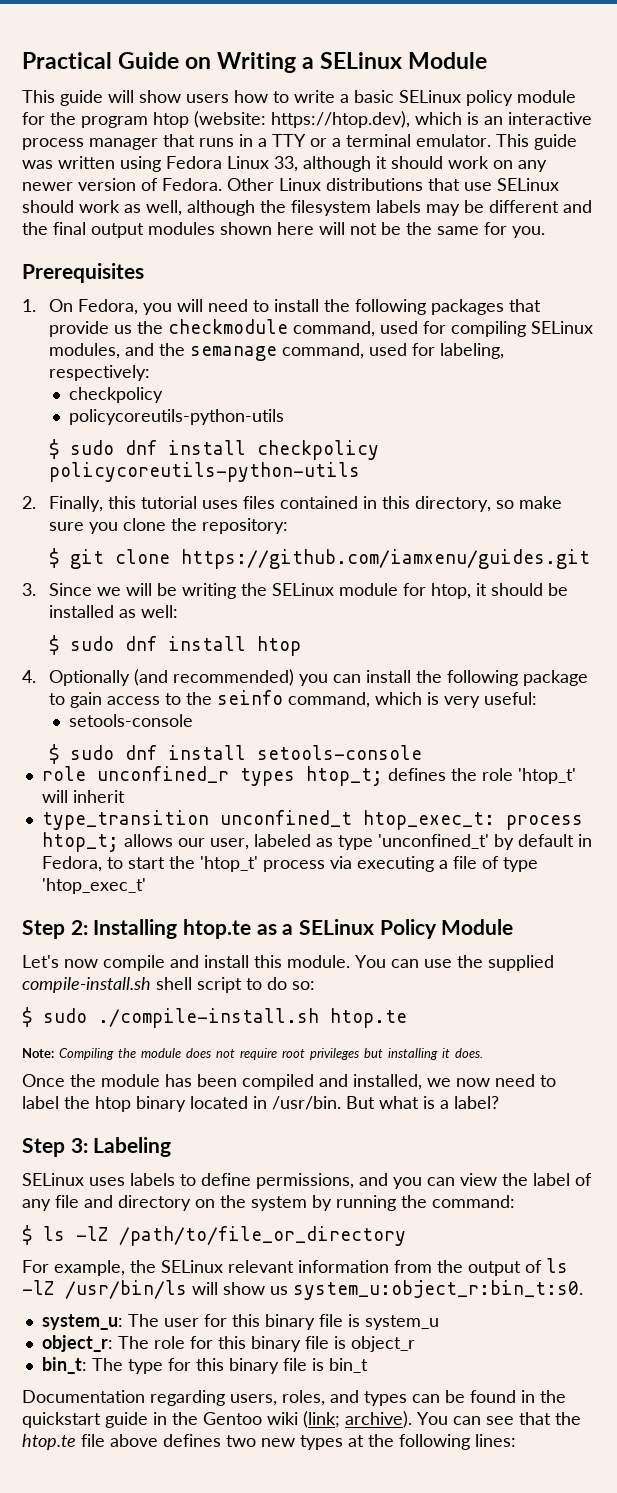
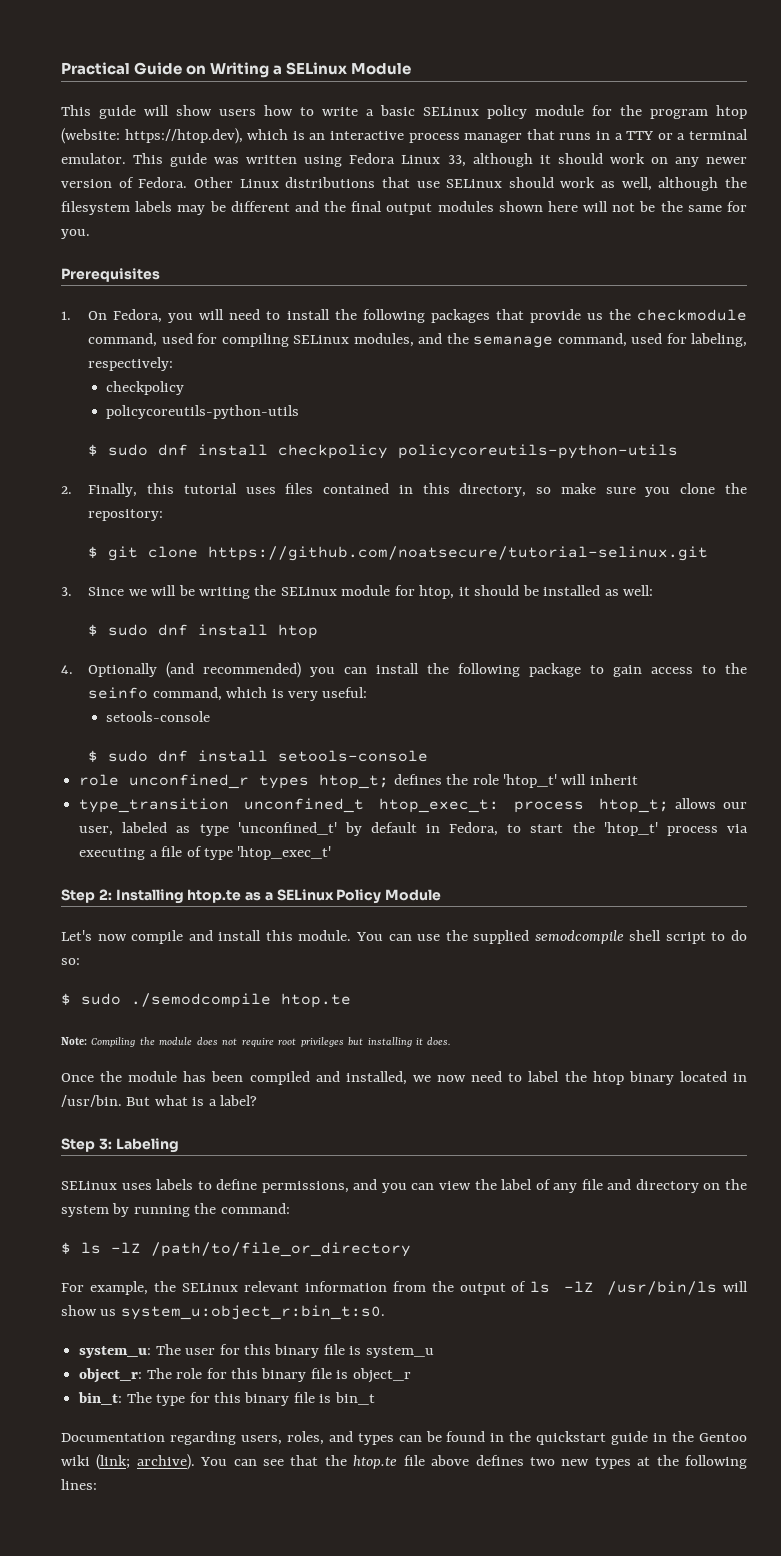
- $ git clone https://github.com/iamxenu/guides.git
+ $ git clone https://github.com/noatsecure/tutorial-selinux.git
- You can use the supplied compile-install.sh shell script to do so:
+ You can use the supplied semodcompile shell script to do so:
- $ sudo ./compile-install.sh htop.te
+ $ sudo ./semodcompile htop.te

